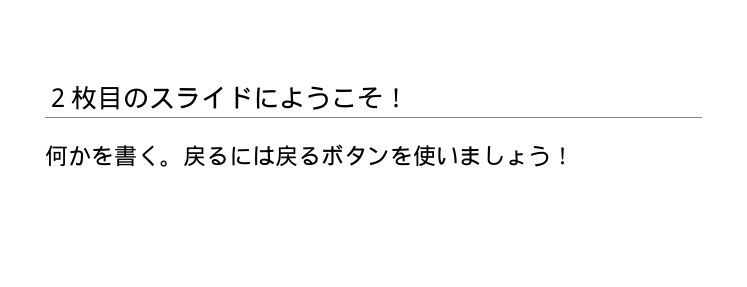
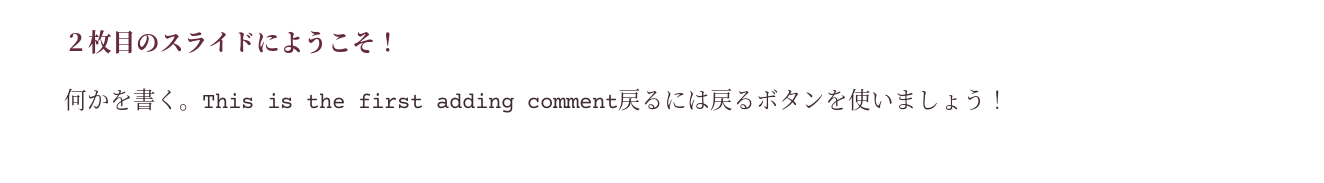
- 戻るには戻るボタンを使いましょう！
+ This is the first adding comment戻るには戻るボタンを使いましょう！

